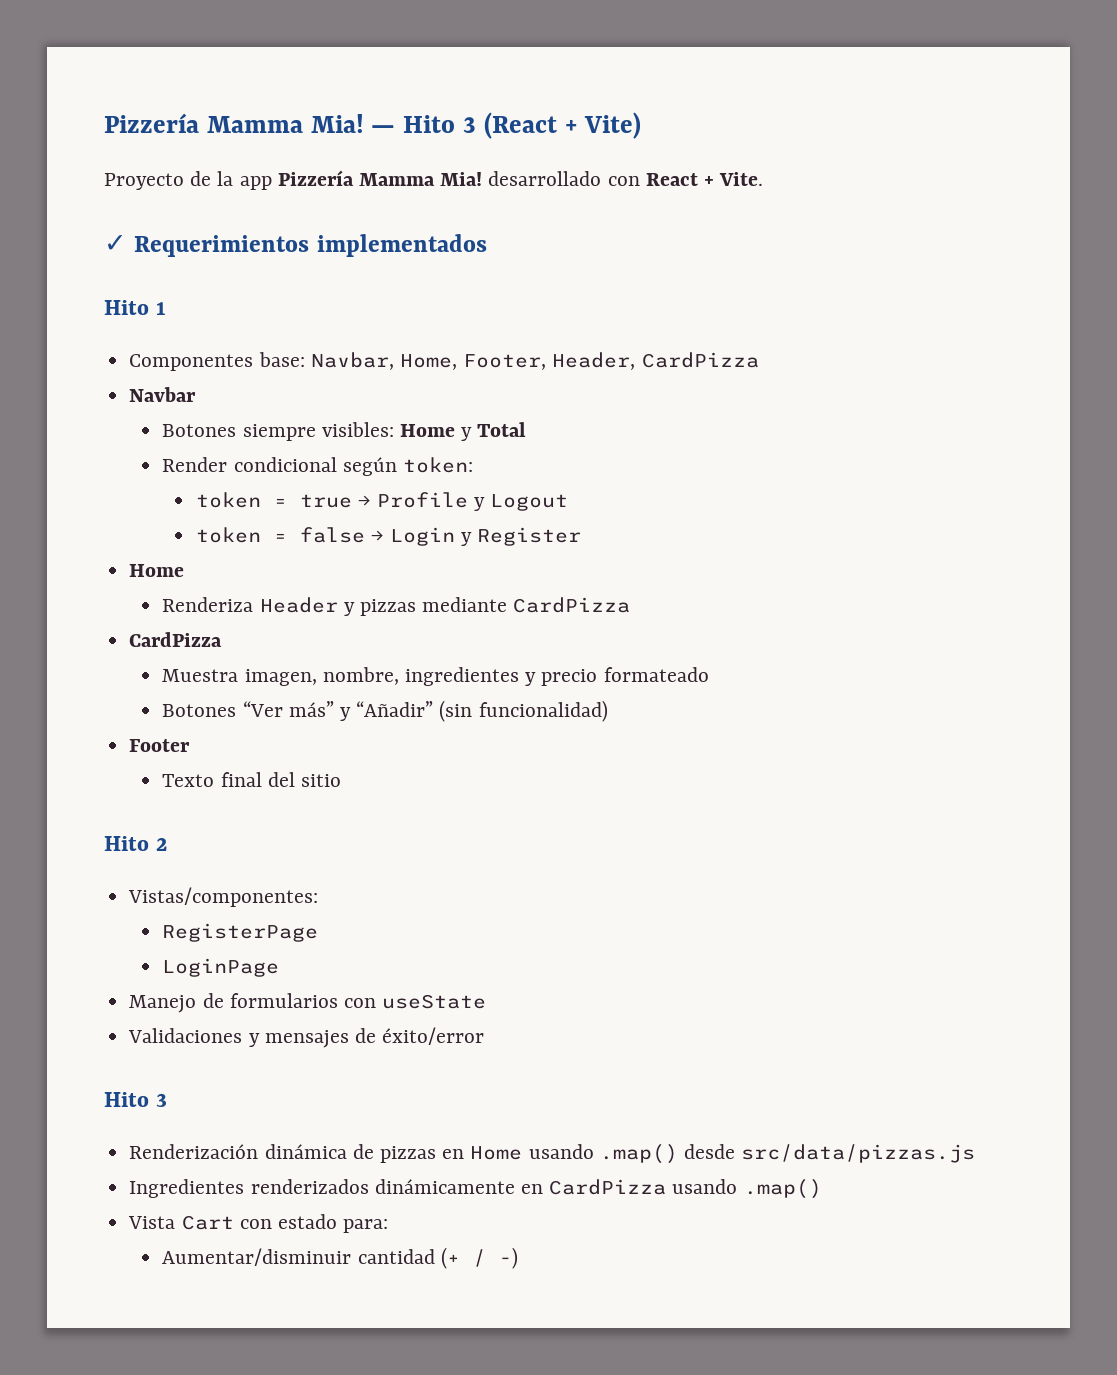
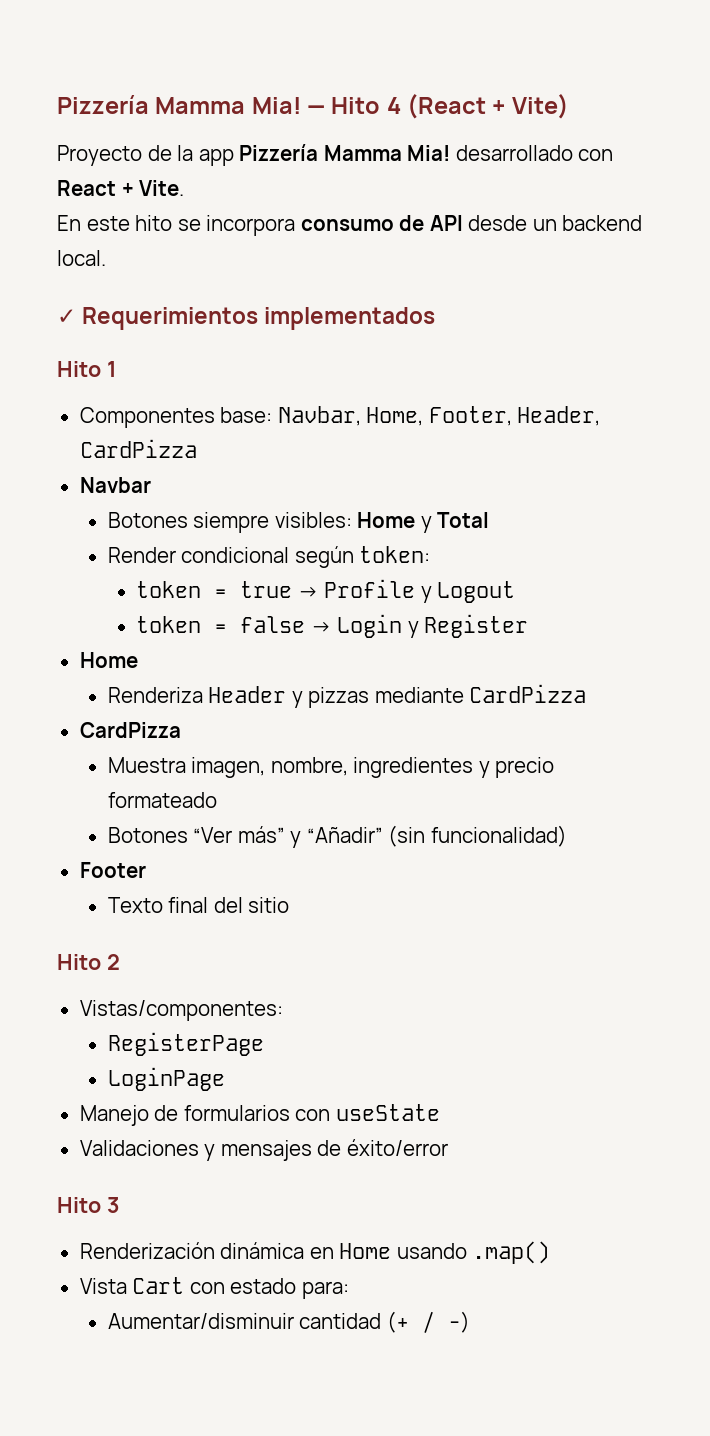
- — Hito 3 (React + Vite)
+ — Hito 4 (React + Vite)
+ En este hito se incorpora consumo de API desde un backend local.
- Renderización dinámica de pizzas en Home usando .map() desde src/data/pizzas.js
- Ingredientes renderizados dinámicamente en CardPizza usando .map()
+ Renderización dinámica en Home usando .map()

